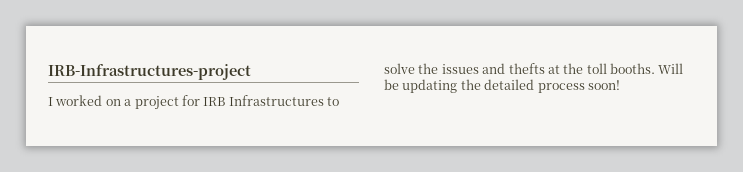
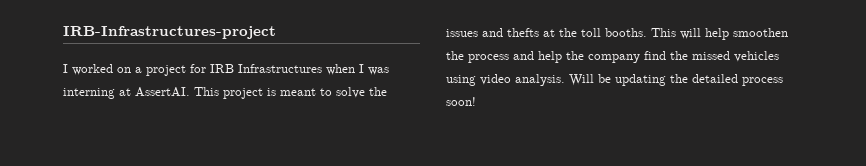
- I worked on a project for IRB Infrastructures to solve the issues and thefts at the toll booths.
+ I worked on a project for IRB Infrastructures when I was interning at AssertAI. This project is meant to solve the issues and thefts at the toll booths.
+ This will help smoothen the process and help the company find the missed vehicles using video analysis.

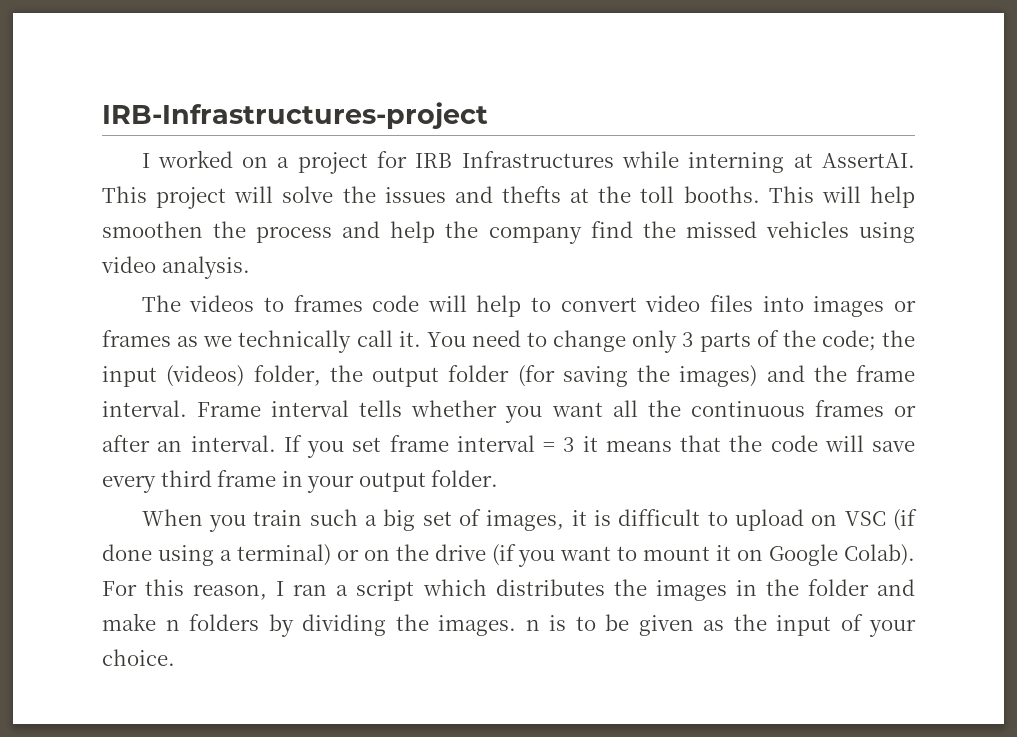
- I worked on a project for IRB Infrastructures when I was interning at AssertAI.
+ I worked on a project for IRB Infrastructures while interning at AssertAI.
- This project is meant to solve the issues and thefts at the toll booths.
+ This project will solve the issues and thefts at the toll booths.
- This will help smoothen the process and help the company find the missed vehicles using video analysis. Will be updating the detailed process soon!
+ This will help smoothen the process and help the company find the missed vehicles using video analysis.
+ The videos to frames code will help to convert video files into images or frames as we technically call it. You need to change only 3 parts of the code; the input (videos) folder, the output folder (for saving the images) and the frame interval. Frame interval tells whether you want all the continuous frames or after an interval. If you set frame interval = 3 it means that the code will save every third frame in your output folder.
+ When you train such a big set of images, it is difficult to upload on VSC (if done using a terminal) or on the drive (if you want to mount it on Google Colab). For this reason, I ran a script which distributes the images in the folder and make n folders by dividing the images. n is to be given as the input of your choice.

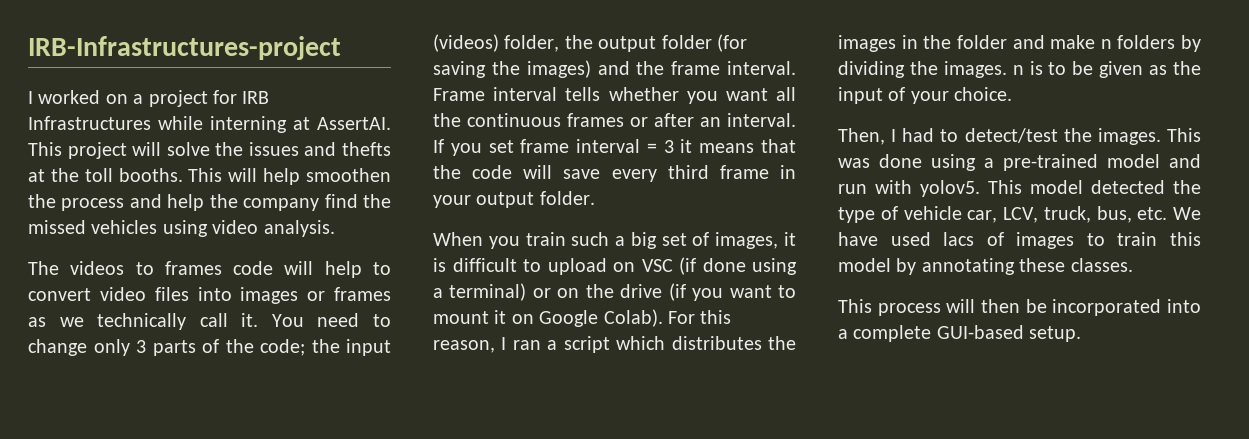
+ Then, I had to detect/test the images. This was done using a pre-trained model and run with yolov5. This model detected the type of vehicle car, LCV, truck, bus, etc. We have used lacs of images to train this model by annotating these classes.
+ This process will then be incorporated into a complete GUI-based setup.

